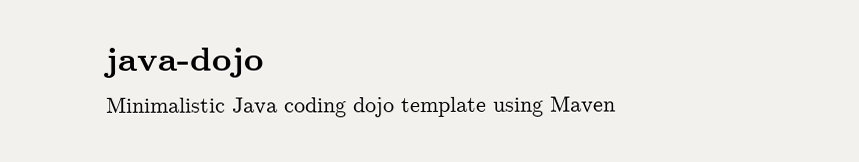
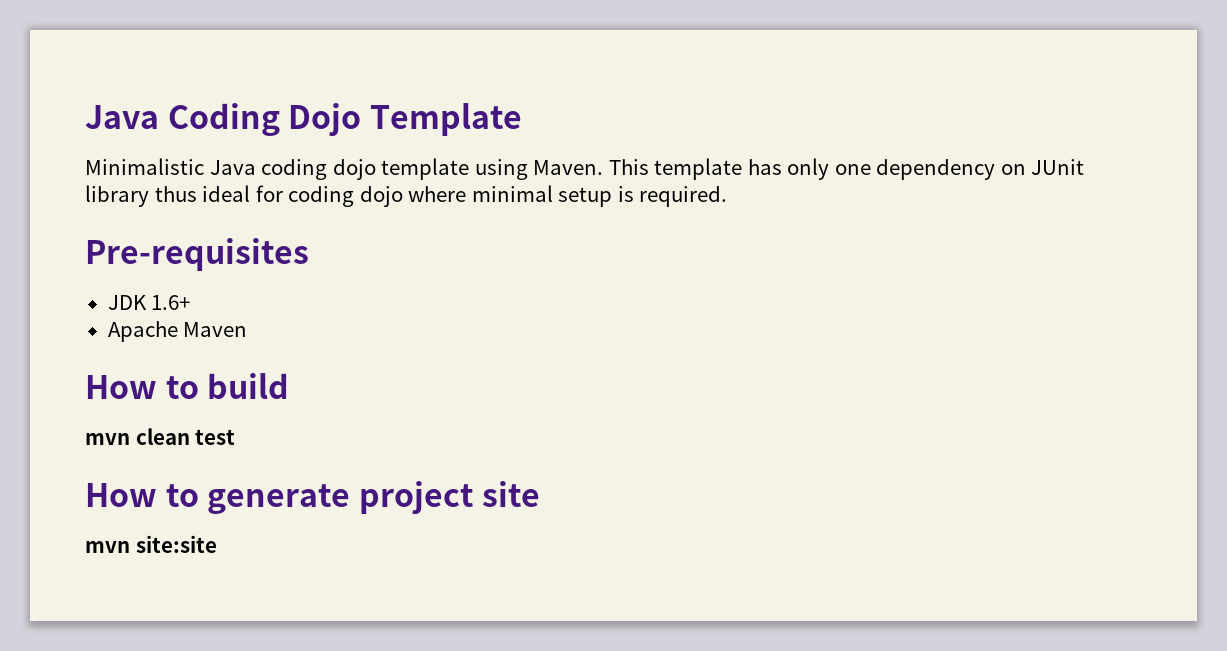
- java-dojo
+ Java Coding Dojo Template
- Minimalistic Java coding dojo template using Maven
+ Minimalistic Java coding dojo template using Maven. This template has only one dependency on JUnit library thus ideal for coding dojo where minimal setup is required.
+ Pre-requisites
+ JDK 1.6+
+ Apache Maven
+ How to build
+ mvn clean test
+ How to generate project site
+ mvn site:site

